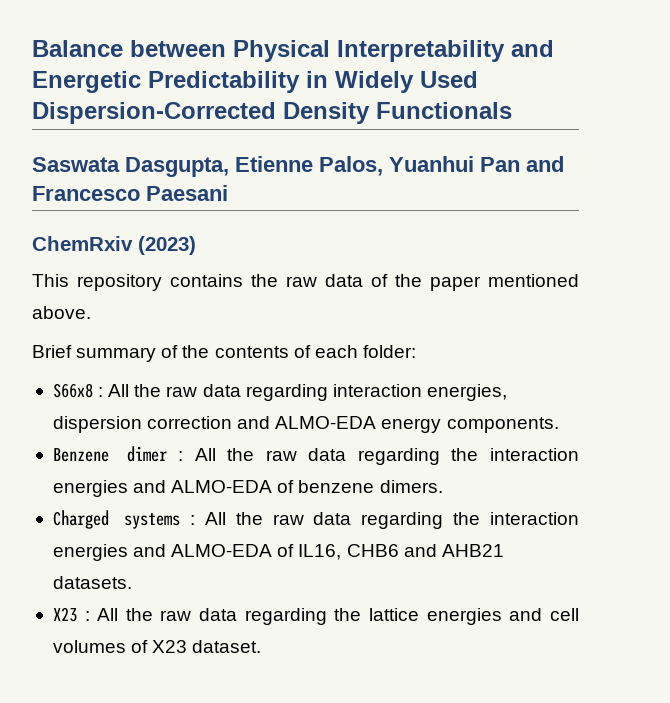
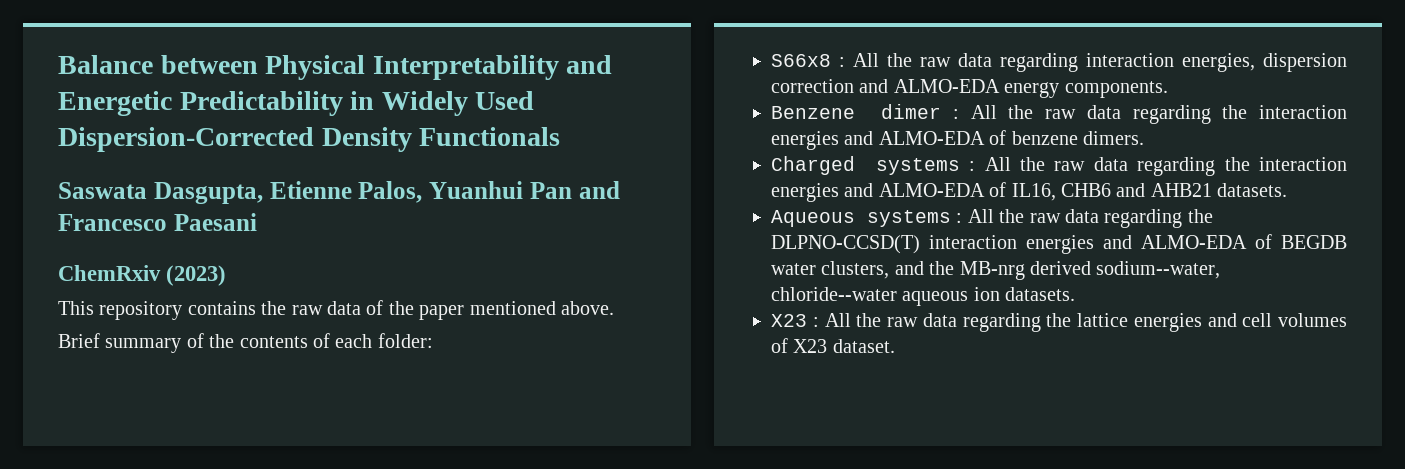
+ Aqueous systems : All the raw data regarding the DLPNO-CCSD(T) interaction energies and ALMO-EDA of BEGDB water clusters, and the MB-nrg derived sodium--water, chloride--water aqueous ion datasets.

